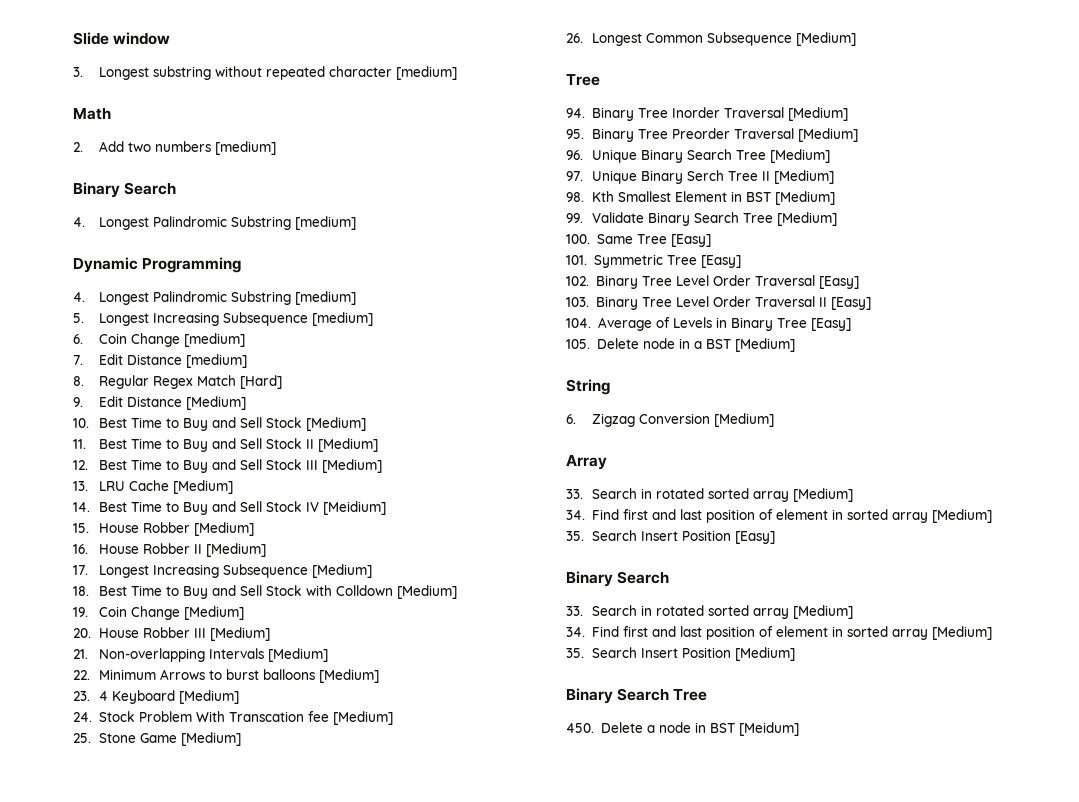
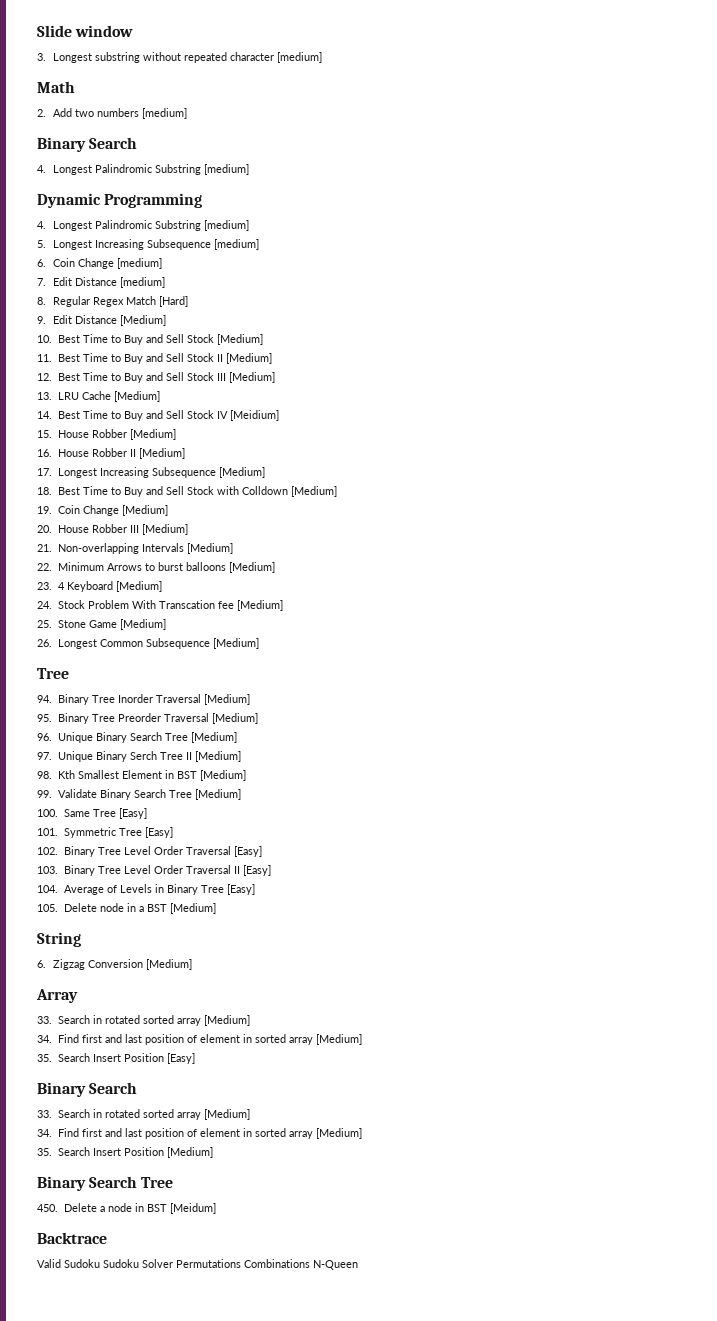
+ Backtrace
+ Valid Sudoku Sudoku Solver Permutations Combinations N-Queen

